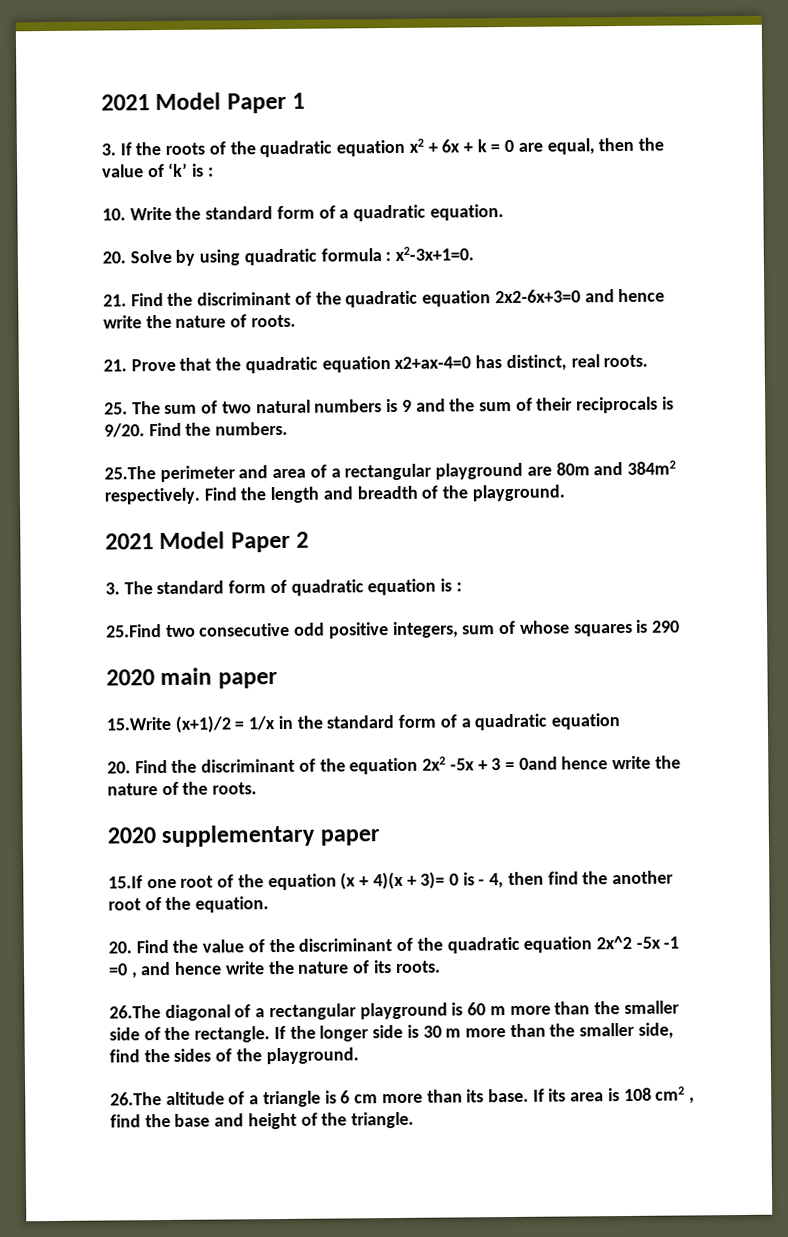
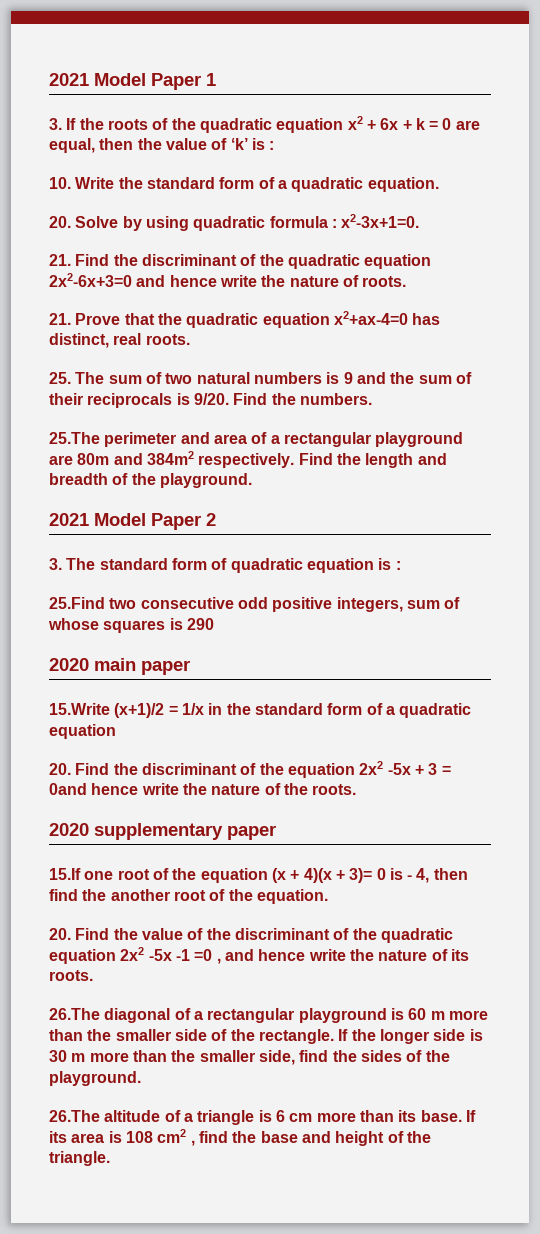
- 21. Find the discriminant of the quadratic equation 2x2˗6x+3=0 and hence write the nature of roots.
+ 21. Find the discriminant of the quadratic equation 2x2-6x+3=0 and hence write the nature of roots.
- 21. Prove that the quadratic equation x2+ax˗4=0 has distinct, real roots.
+ 21. Prove that the quadratic equation x2+ax-4=0 has distinct, real roots.
- 20. Find the value of the discriminant of the quadratic equation 2x^2 -5x -1 =0 , and hence write the nature of its roots.
+ 20. Find the value of the discriminant of the quadratic equation 2x2 -5x -1 =0 , and hence write the nature of its roots.

